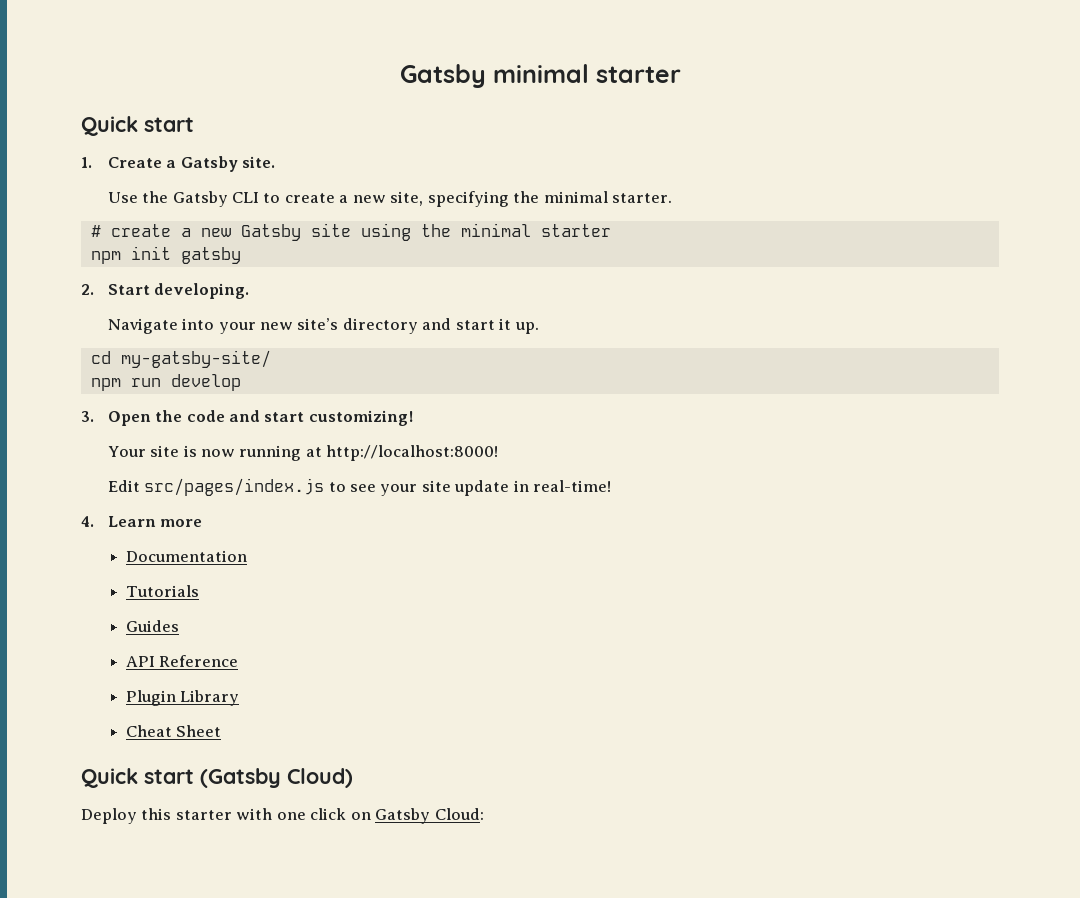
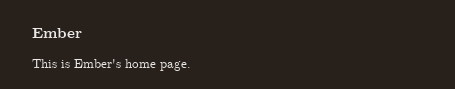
- Gatsby minimal starter
- Quick start
- 1. Create a Gatsby site.
- Use the Gatsby CLI to create a new site, specifying the minimal starter.
- # create a new Gatsby site using the minimal starter
- npm init gatsby
- 2. Start developing.
- Navigate into your new site’s directory and start it up.
- cd my-gatsby-site/
- npm run develop
- 3. Open the code and start customizing!
- Your site is now running at http://localhost:8000!
- Edit src/pages/index.js to see your site update in real-time!
- 4. Learn more
- Documentation
- Tutorials
- Guides
- API Reference
- Plugin Library
- Cheat Sheet
- Quick start (Gatsby Cloud)
- Deploy this starter with one click on Gatsby Cloud:
+ Ember
+ This is Ember's home page.

